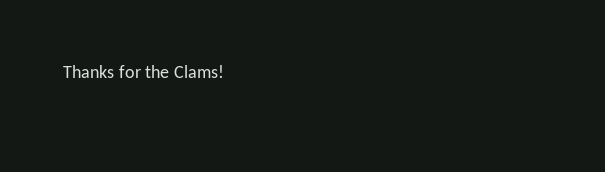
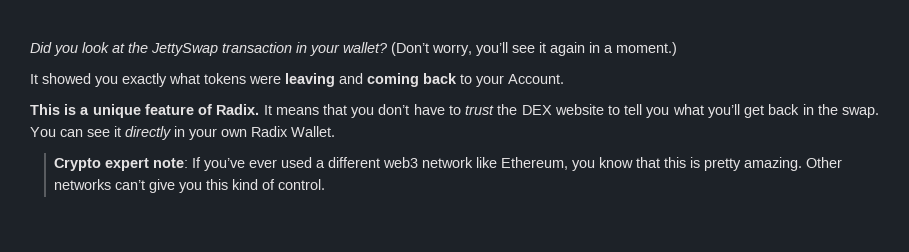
- Thanks for the Clams!
+ Did you look at the JettySwap transaction in your wallet? (Don’t worry, you’ll see it again in a moment.)
+ It showed you exactly what tokens were leaving and coming back to your Account.
+ This is a unique feature of Radix. It means that you don’t have to trust the DEX website to tell you what you’ll get back in the swap. You can see it directly in your own Radix Wallet.
+ Crypto expert note: If you’ve ever used a different web3 network like Ethereum, you know that this is pretty amazing. Other networks can’t give you this kind of control.

